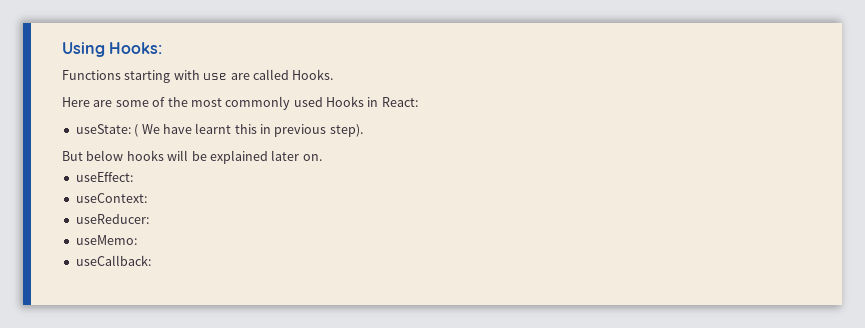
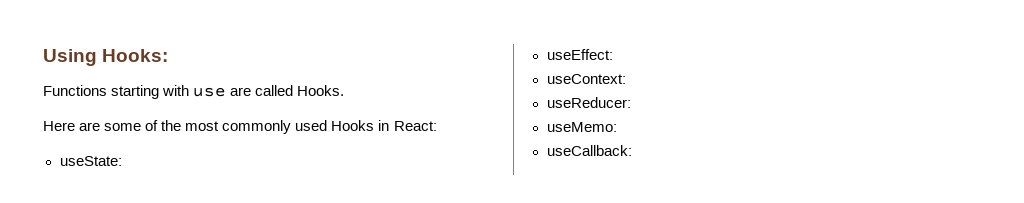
- useState: ( We have learnt this in previous step).
- But below hooks will be explained later on.
+ useState:

